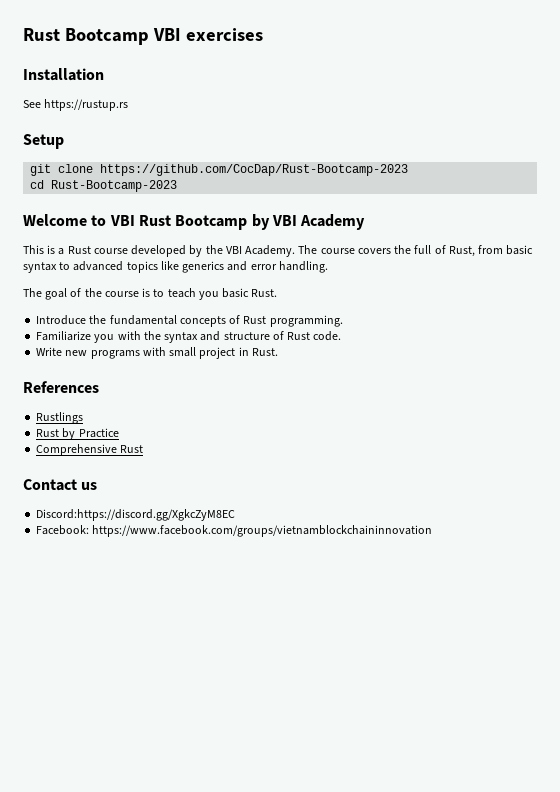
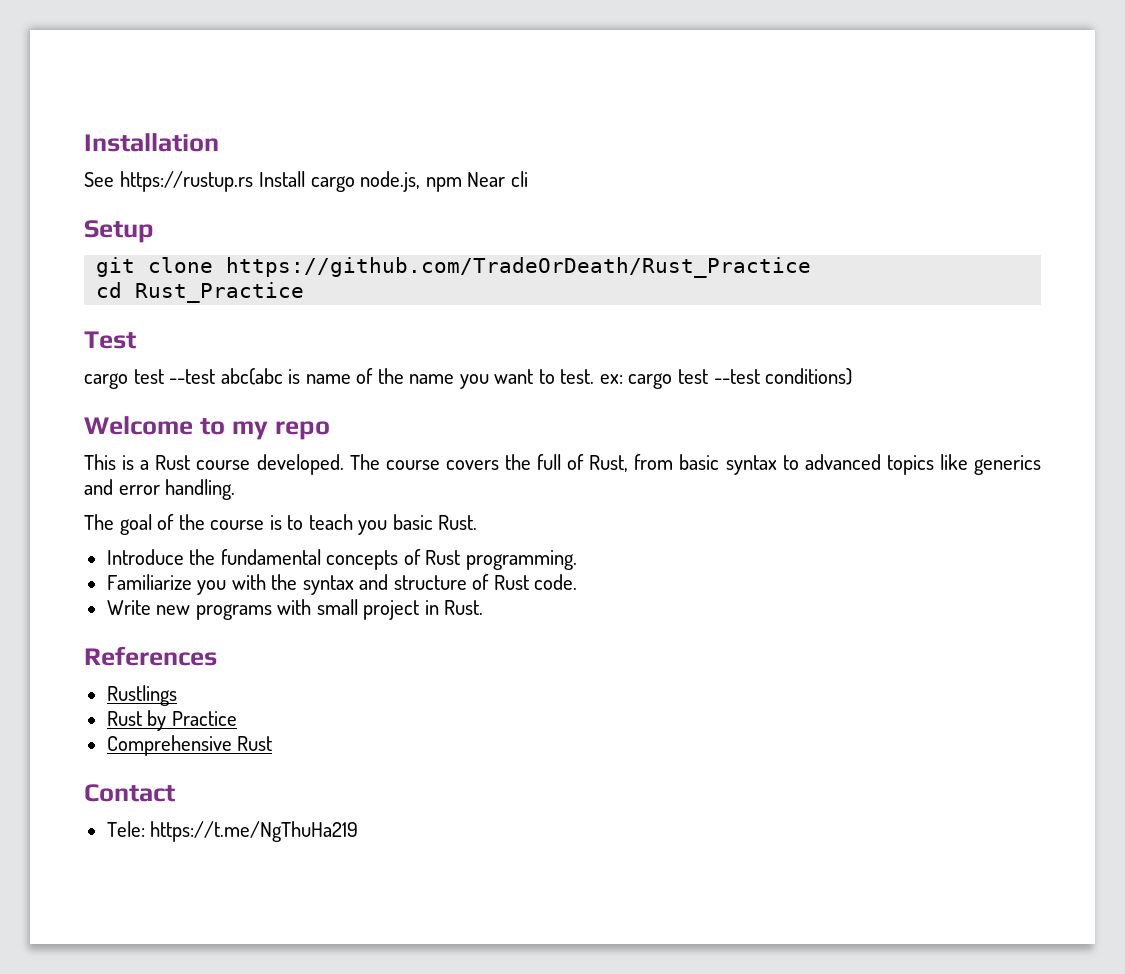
- Rust Bootcamp VBI exercises
- See https://rustup.rs
+ See https://rustup.rs Install cargo node.js, npm Near cli
- git clone https://github.com/CocDap/Rust-Bootcamp-2023
+ git clone https://github.com/TradeOrDeath/Rust_Practice
- cd Rust-Bootcamp-2023
- Welcome to VBI Rust Bootcamp by VBI Academy
+ cd Rust_Practice
+ Test
+ cargo test --test abc(abc is name of the name you want to test. ex: cargo test --test conditions)
+ Welcome to my repo
- This is a Rust course developed by the VBI Academy.
+ This is a Rust course developed.
- Contact us
- Discord:https://discord.gg/XgkcZyM8EC
- Facebook: https://www.facebook.com/groups/vietnamblockchaininnovation
+ Contact
+ Tele: https://t.me/NgThuHa219

